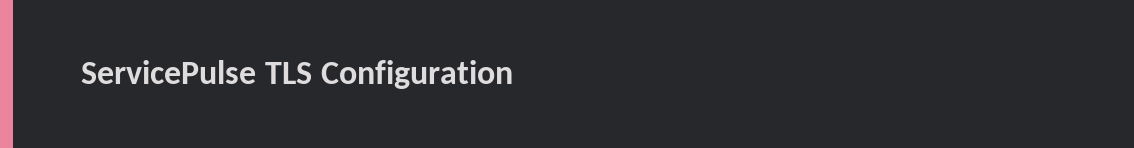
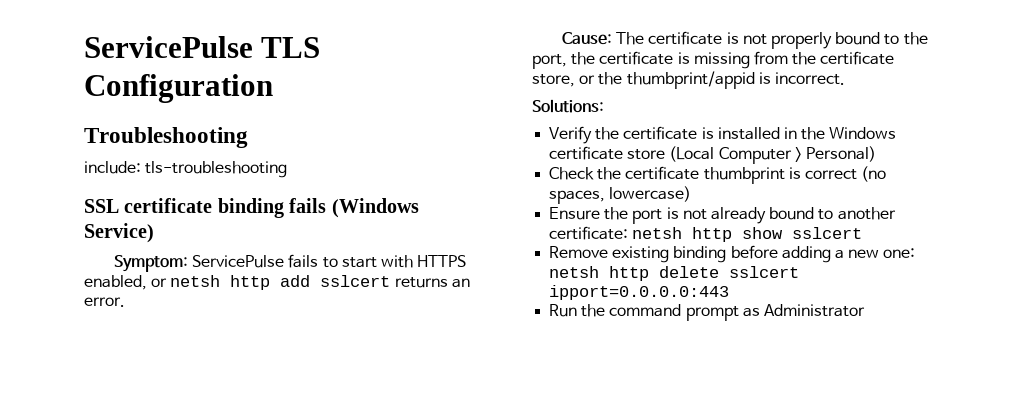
+ Troubleshooting
+ include: tls-troubleshooting
+ SSL certificate binding fails (Windows Service)
+ Symptom: ServicePulse fails to start with HTTPS enabled, or netsh http add sslcert returns an error.
+ Cause: The certificate is not properly bound to the port, the certificate is missing from the certificate store, or the thumbprint/appid is incorrect.
+ Solutions:
+ Verify the certificate is installed in the Windows certificate store (Local Computer > Personal)
+ Check the certificate thumbprint is correct (no spaces, lowercase)
+ Ensure the port is not already bound to another certificate: netsh http show sslcert
+ Remove existing binding before adding a new one: netsh http delete sslcert ipport=0.0.0.0:443
+ Run the command prompt as Administrator

